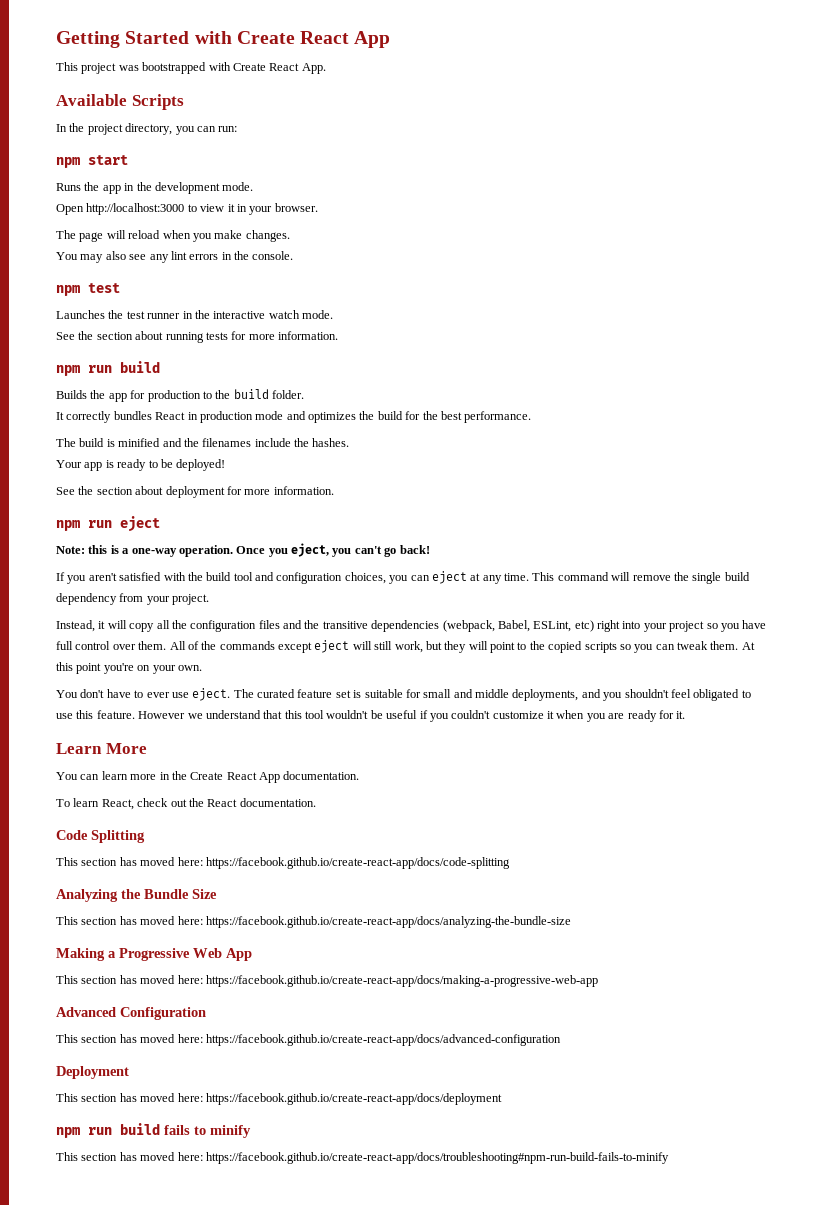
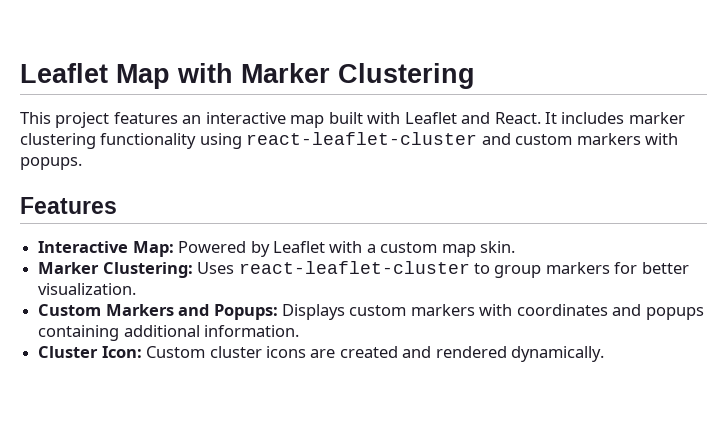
- Getting Started with Create React App
- This project was bootstrapped with Create React App.
- Available Scripts
- In the project directory, you can run:
- npm start
- Runs the app in the development mode.
- Open http://localhost:3000 to view it in your browser.
- The page will reload when you make changes.
- You may also see any lint errors in the console.
- npm test
- Launches the test runner in the interactive watch mode.
- See the section about running tests for more information.
- npm run build
- Builds the app for production to the build folder.
- It correctly bundles React in production mode and optimizes the build for the best performance.
- The build is minified and the filenames include the hashes.
- Your app is ready to be deployed!
- See the section about deployment for more information.
- npm run eject
- Note: this is a one-way operation. Once you eject, you can't go back!
- If you aren't satisfied with the build tool and configuration choices, you can eject at any time. This command will remove the single build dependency from your project.
- Instead, it will copy all the configuration files and the transitive dependencies (webpack, Babel, ESLint, etc) right into your project so you have full control over them. All of the commands except eject will still work, but they will point to the copied scripts so you can tweak them. At this point you're on your own.
- You don't have to ever use eject. The curated feature set is suitable for small and middle deployments, and you shouldn't feel obligated to use this feature. However we understand that this tool wouldn't be useful if you couldn't customize it when you are ready for it.
- Learn More
- You can learn more in the Create React App documentation.
- To learn React, check out the React documentation.
- Code Splitting
- This section has moved here: https://facebook.github.io/create-react-app/docs/code-splitting
- Analyzing the Bundle Size
- This section has moved here: https://facebook.github.io/create-react-app/docs/analyzing-the-bundle-size
- Making a Progressive Web App
- This section has moved here: https://facebook.github.io/create-react-app/docs/making-a-progressive-web-app
- Advanced Configuration
- This section has moved here: https://facebook.github.io/create-react-app/docs/advanced-configuration
- Deployment
- This section has moved here: https://facebook.github.io/create-react-app/docs/deployment
- npm run build fails to minify
- This section has moved here: https://facebook.github.io/create-react-app/docs/troubleshooting#npm-run-build-fails-to-minify
+ Leaflet Map with Marker Clustering
+ This project features an interactive map built with Leaflet and React. It includes marker clustering functionality using react-leaflet-cluster and custom markers with popups.
+ Features
+ Interactive Map: Powered by Leaflet with a custom map skin.
+ Marker Clustering: Uses react-leaflet-cluster to group markers for better visualization.
+ Custom Markers and Popups: Displays custom markers with coordinates and popups containing additional information.
+ Cluster Icon: Custom cluster icons are created and rendered dynamically.

